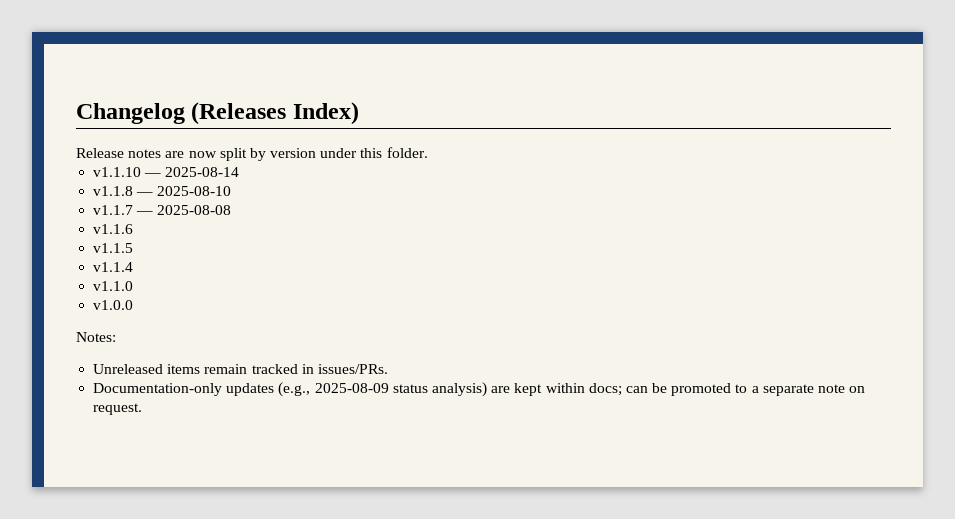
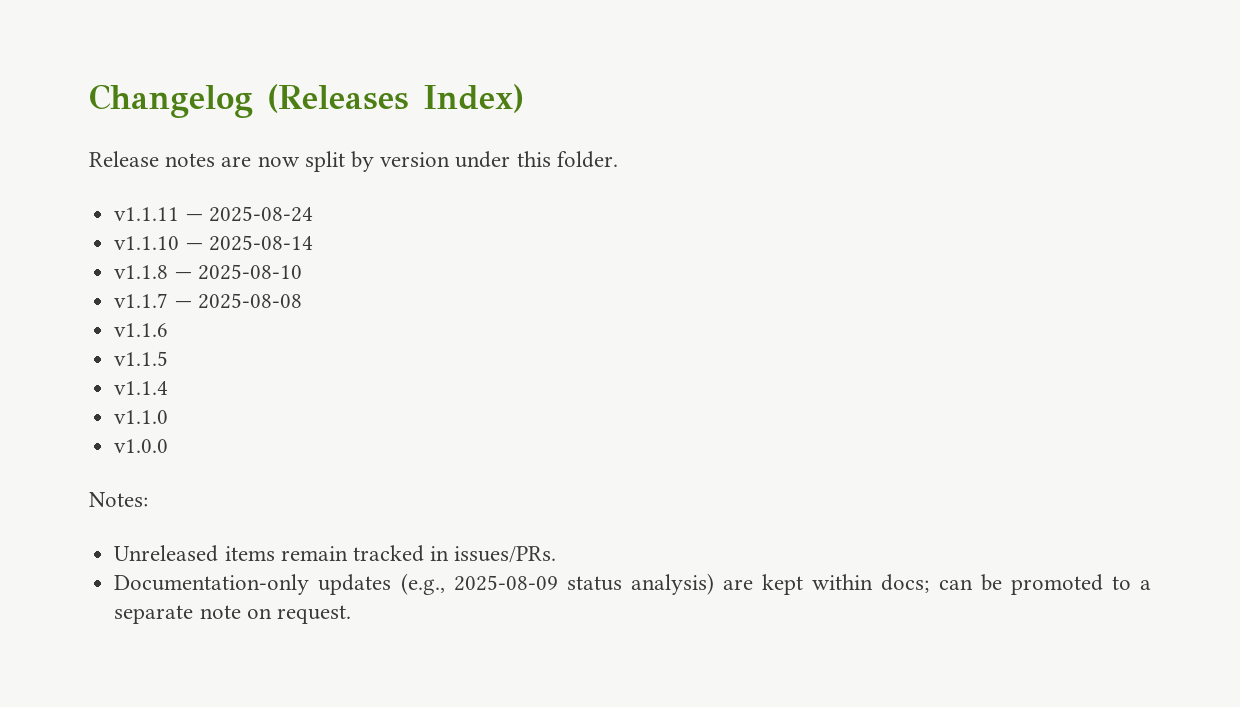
+ v1.1.11 — 2025-08-24

